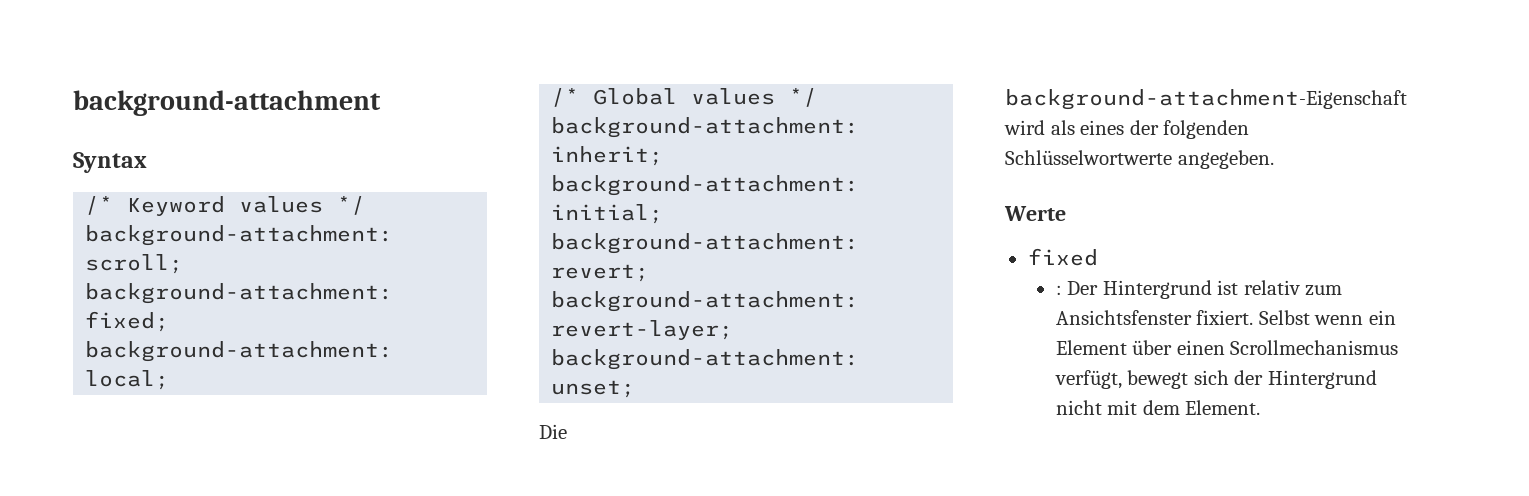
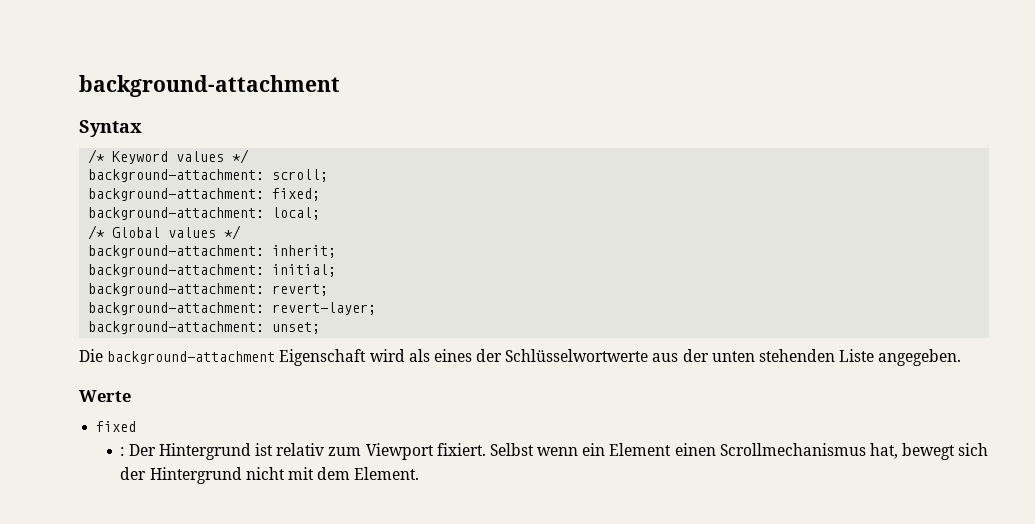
- Die background-attachment-Eigenschaft wird als eines der folgenden Schlüsselwortwerte angegeben.
+ Die background-attachment Eigenschaft wird als eines der Schlüsselwortwerte aus der unten stehenden Liste angegeben.
- : Der Hintergrund ist relativ zum Ansichtsfenster fixiert.
+ : Der Hintergrund ist relativ zum Viewport fixiert.
- Selbst wenn ein Element über einen Scrollmechanismus verfügt, bewegt sich der Hintergrund nicht mit dem Element.
+ Selbst wenn ein Element einen Scrollmechanismus hat, bewegt sich der Hintergrund nicht mit dem Element.

